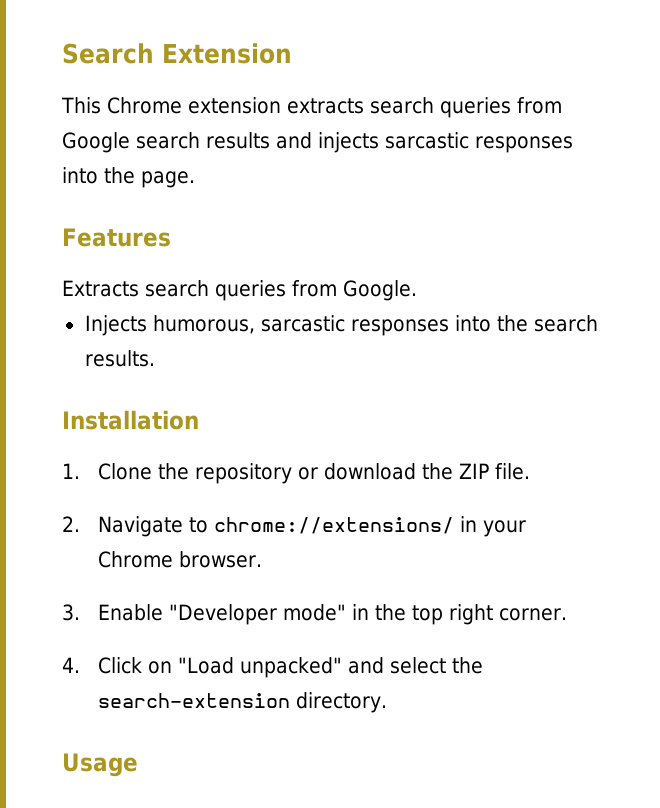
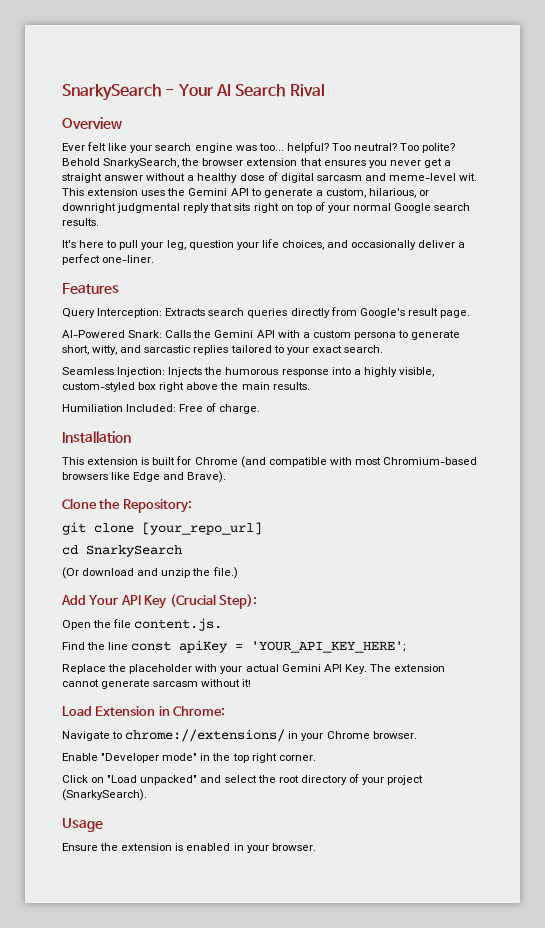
- Search Extension
- This Chrome extension extracts search queries from Google search results and injects sarcastic responses into the page.
+ SnarkySearch - Your AI Search Rival
+ Overview
+ Ever felt like your search engine was too... helpful? Too neutral? Too polite? Behold SnarkySearch, the browser extension that ensures you never get a straight answer without a healthy dose of digital sarcasm and meme-level wit. This extension uses the Gemini API to generate a custom, hilarious, or downright judgmental reply that sits right on top of your normal Google search results.
+ It's here to pull your leg, question your life choices, and occasionally deliver a perfect one-liner.
- Extracts search queries from Google.
- Injects humorous, sarcastic responses into the search results.
+ Query Interception: Extracts search queries directly from Google's result page.
+ AI-Powered Snark: Calls the Gemini API with a custom persona to generate short, witty, and sarcastic replies tailored to your exact search.
+ Seamless Injection: Injects the humorous response into a highly visible, custom-styled box right above the main results.
+ Humiliation Included: Free of charge.
  Installation
- 1. Clone the repository or download the ZIP file.
- 2. Navigate to chrome://extensions/ in your Chrome browser.
+ This extension is built for Chrome (and compatible with most Chromium-based browsers like Edge and Brave).
+ Clone the Repository:
+ git clone [your_repo_url]
+ cd SnarkySearch
+ (Or download and unzip the file.)
+ Add Your API Key (Crucial Step):
+ Open the file content.js.
+ Find the line const apiKey = 'YOUR_API_KEY_HERE';
+ Replace the placeholder with your actual Gemini API Key. The extension cannot generate sarcasm without it!
+ Load Extension in Chrome:
+ Navigate to chrome://extensions/ in your Chrome browser.
- 3. Enable "Developer mode" in the top right corner.
+ Enable "Developer mode" in the top right corner.
- 4. Click on "Load unpacked" and select the search-extension directory.
+ Click on "Load unpacked" and select the root directory of your project (SnarkySearch).
  Usage
+ Ensure the extension is enabled in your browser.

